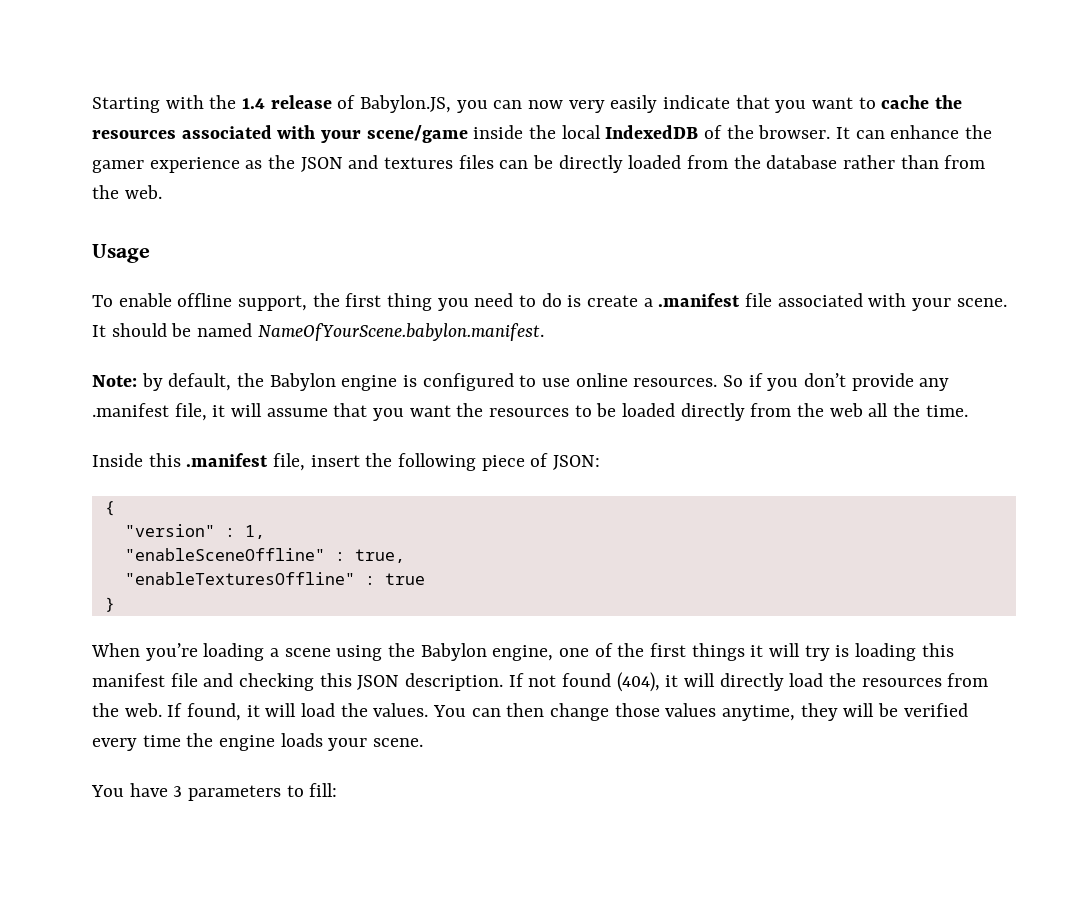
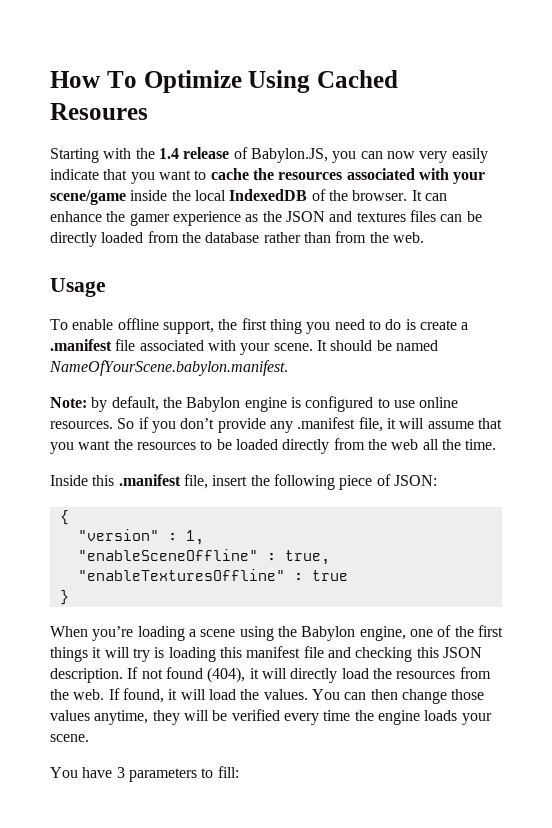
+ How To Optimize Using Cached Resoures

